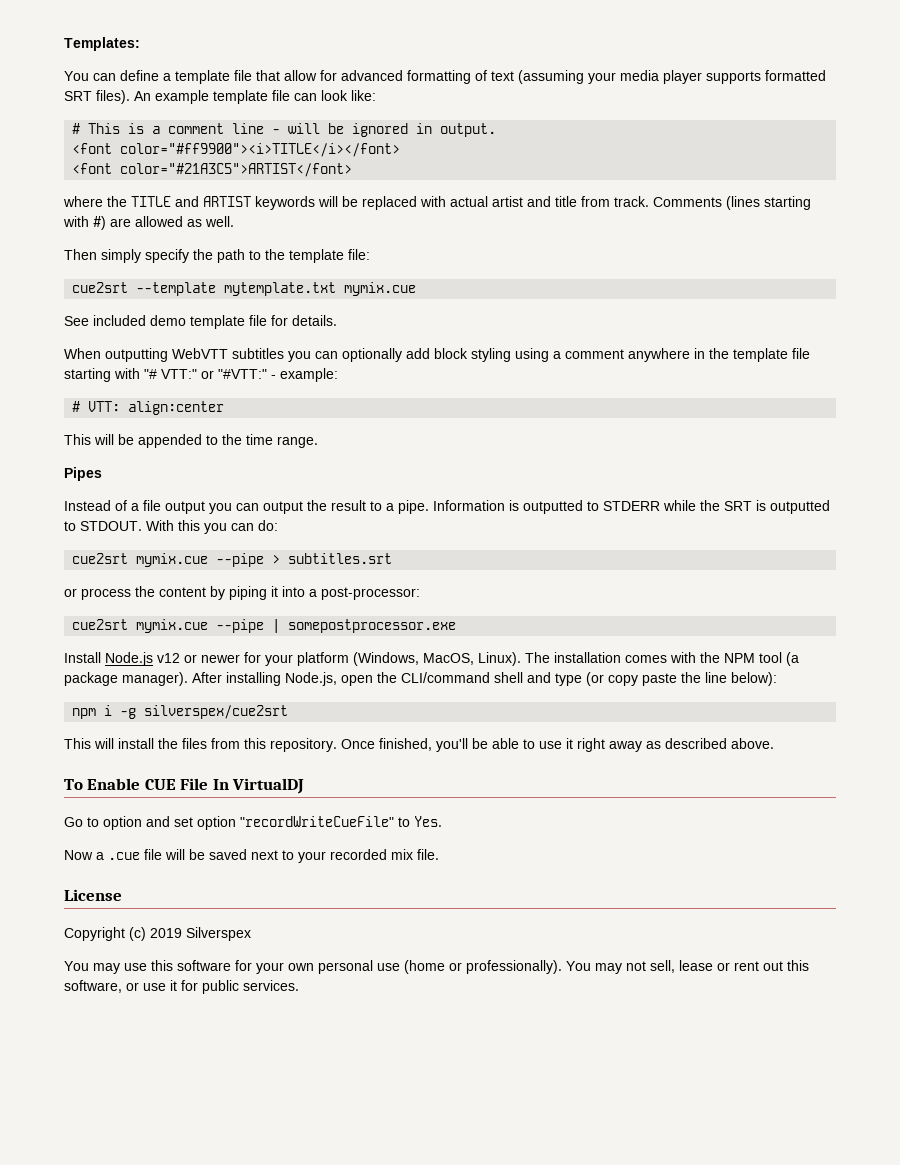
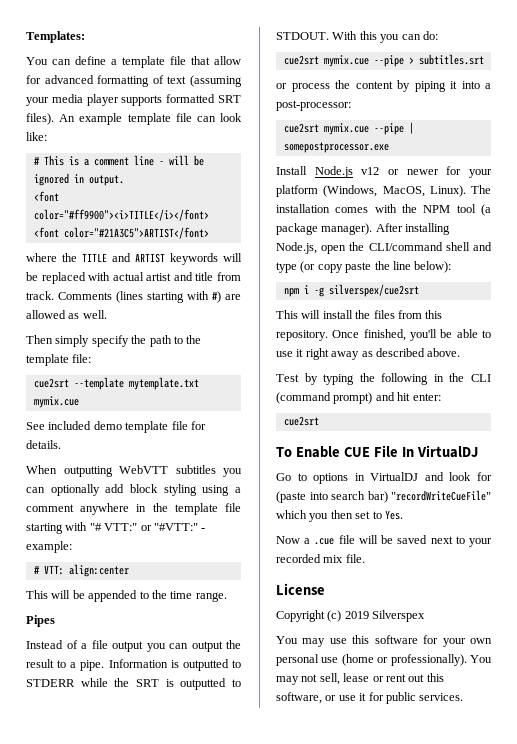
+ Test by typing the following in the CLI (command prompt) and hit enter:
+ cue2srt
- Go to option and set option "recordWriteCueFile" to Yes.
+ Go to options in VirtualDJ and look for (paste into search bar) "recordWriteCueFile" which you then set to Yes.

